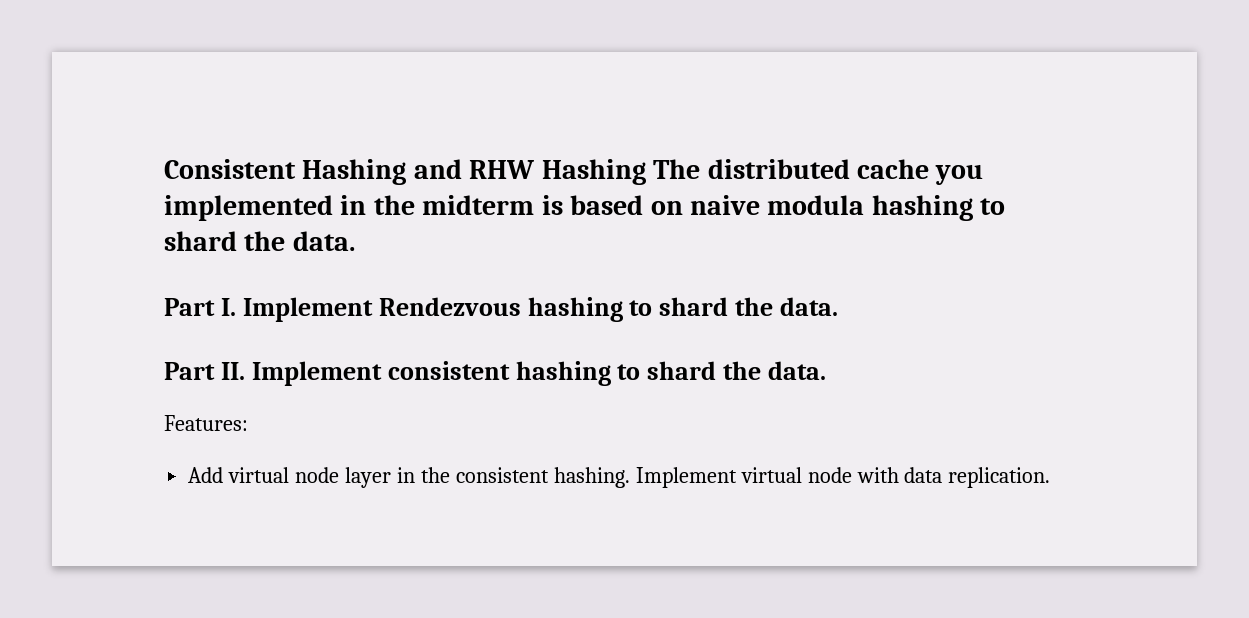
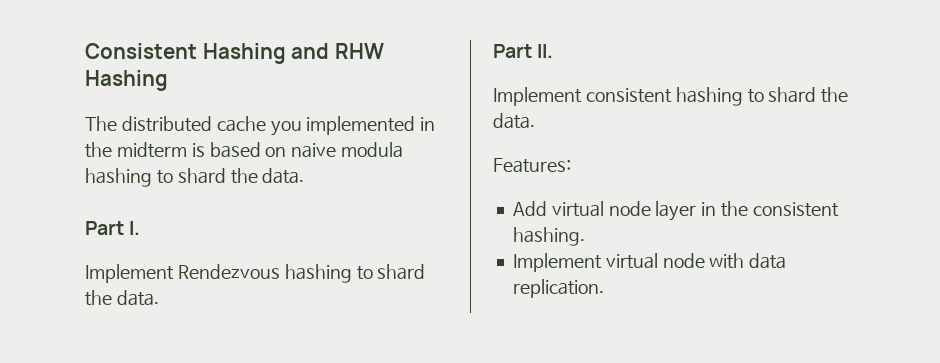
- Consistent Hashing and RHW Hashing The distributed cache you implemented in the midterm is based on naive modula hashing to shard the data.
+ Consistent Hashing and RHW Hashing
+ The distributed cache you implemented in the midterm is based on naive modula hashing to shard the data.
- Part I. Implement Rendezvous hashing to shard the data.
+ Part I.
+ Implement Rendezvous hashing to shard the data.
- Part II. Implement consistent hashing to shard the data.
+ Part II.
+ Implement consistent hashing to shard the data.
- Add virtual node layer in the consistent hashing. Implement virtual node with data replication.
+ Add virtual node layer in the consistent hashing.
+ Implement virtual node with data replication.

